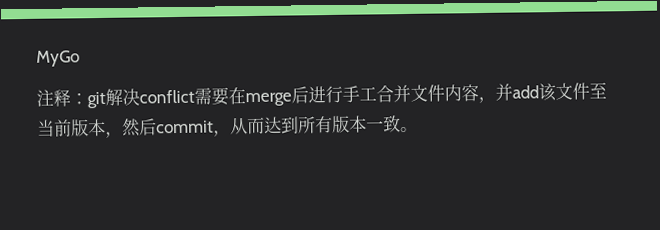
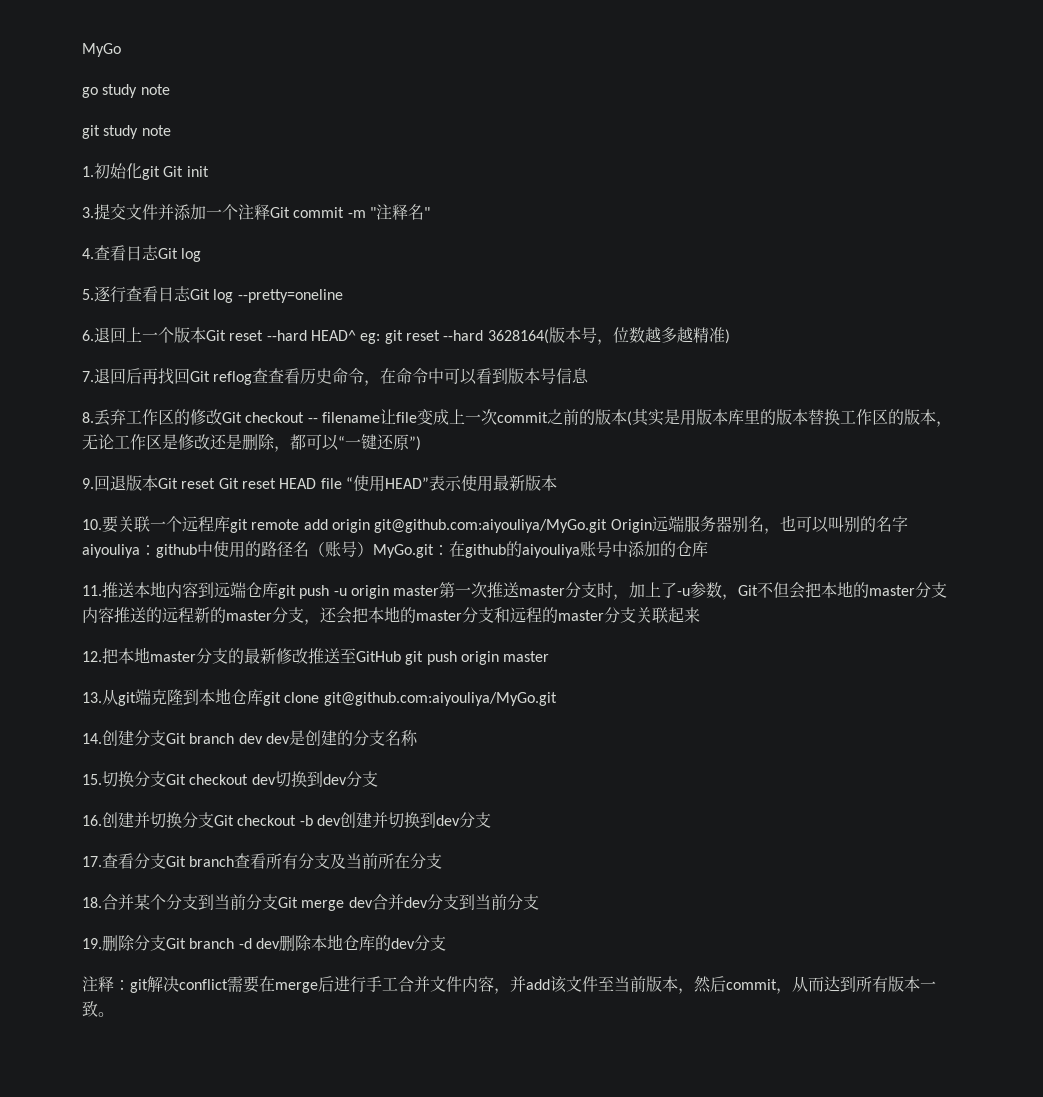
+ go study note
+ git study note
+ 1.初始化git Git init
+ 3.提交文件并添加一个注释Git commit -m "注释名"
+ 4.查看日志Git log
+ 5.逐行查看日志Git log --pretty=oneline
+ 6.退回上一个版本Git reset --hard HEAD^ eg: git reset --hard 3628164(版本号，位数越多越精准)
+ 7.退回后再找回Git reflog查查看历史命令，在命令中可以看到版本号信息
+ 8.丢弃工作区的修改Git checkout -- filename让file变成上一次commit之前的版本(其实是用版本库里的版本替换工作区的版本，无论工作区是修改还是删除，都可以“一键还原”)
+ 9.回退版本Git reset Git reset HEAD file “使用HEAD”表示使用最新版本
+ 10.要关联一个远程库git remote add origin git@github.com:aiyouliya/MyGo.git Origin远端服务器别名，也可以叫别的名字aiyouliya：github中使用的路径名（账号）MyGo.git：在github的aiyouliya账号中添加的仓库
+ 11.推送本地内容到远端仓库git push -u origin master第一次推送master分支时，加上了-u参数，Git不但会把本地的master分支内容推送的远程新的master分支，还会把本地的master分支和远程的master分支关联起来
+ 12.把本地master分支的最新修改推送至GitHub git push origin master
+ 13.从git端克隆到本地仓库git clone git@github.com:aiyouliya/MyGo.git
+ 14.创建分支Git branch dev dev是创建的分支名称
+ 15.切换分支Git checkout dev切换到dev分支
+ 16.创建并切换分支Git checkout -b dev创建并切换到dev分支
+ 17.查看分支Git branch查看所有分支及当前所在分支
+ 18.合并某个分支到当前分支Git merge dev合并dev分支到当前分支
+ 19.删除分支Git branch -d dev删除本地仓库的dev分支

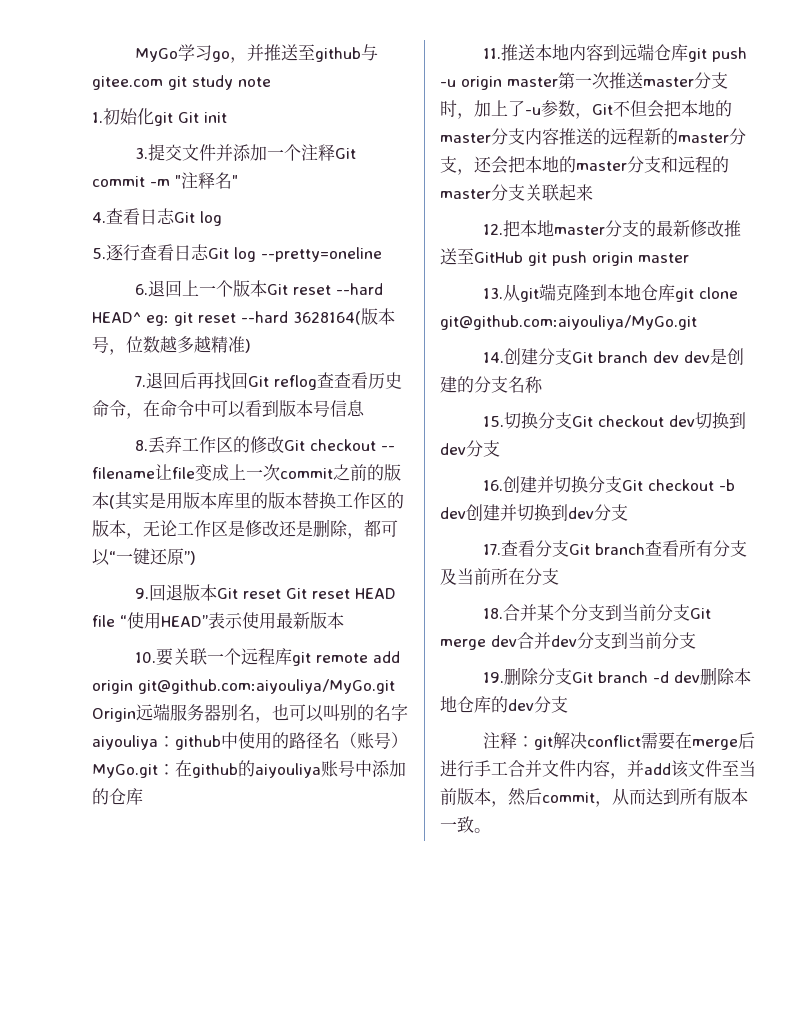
- MyGo
- go study note
- git study note
+ MyGo学习go，并推送至github与gitee.com git study note

